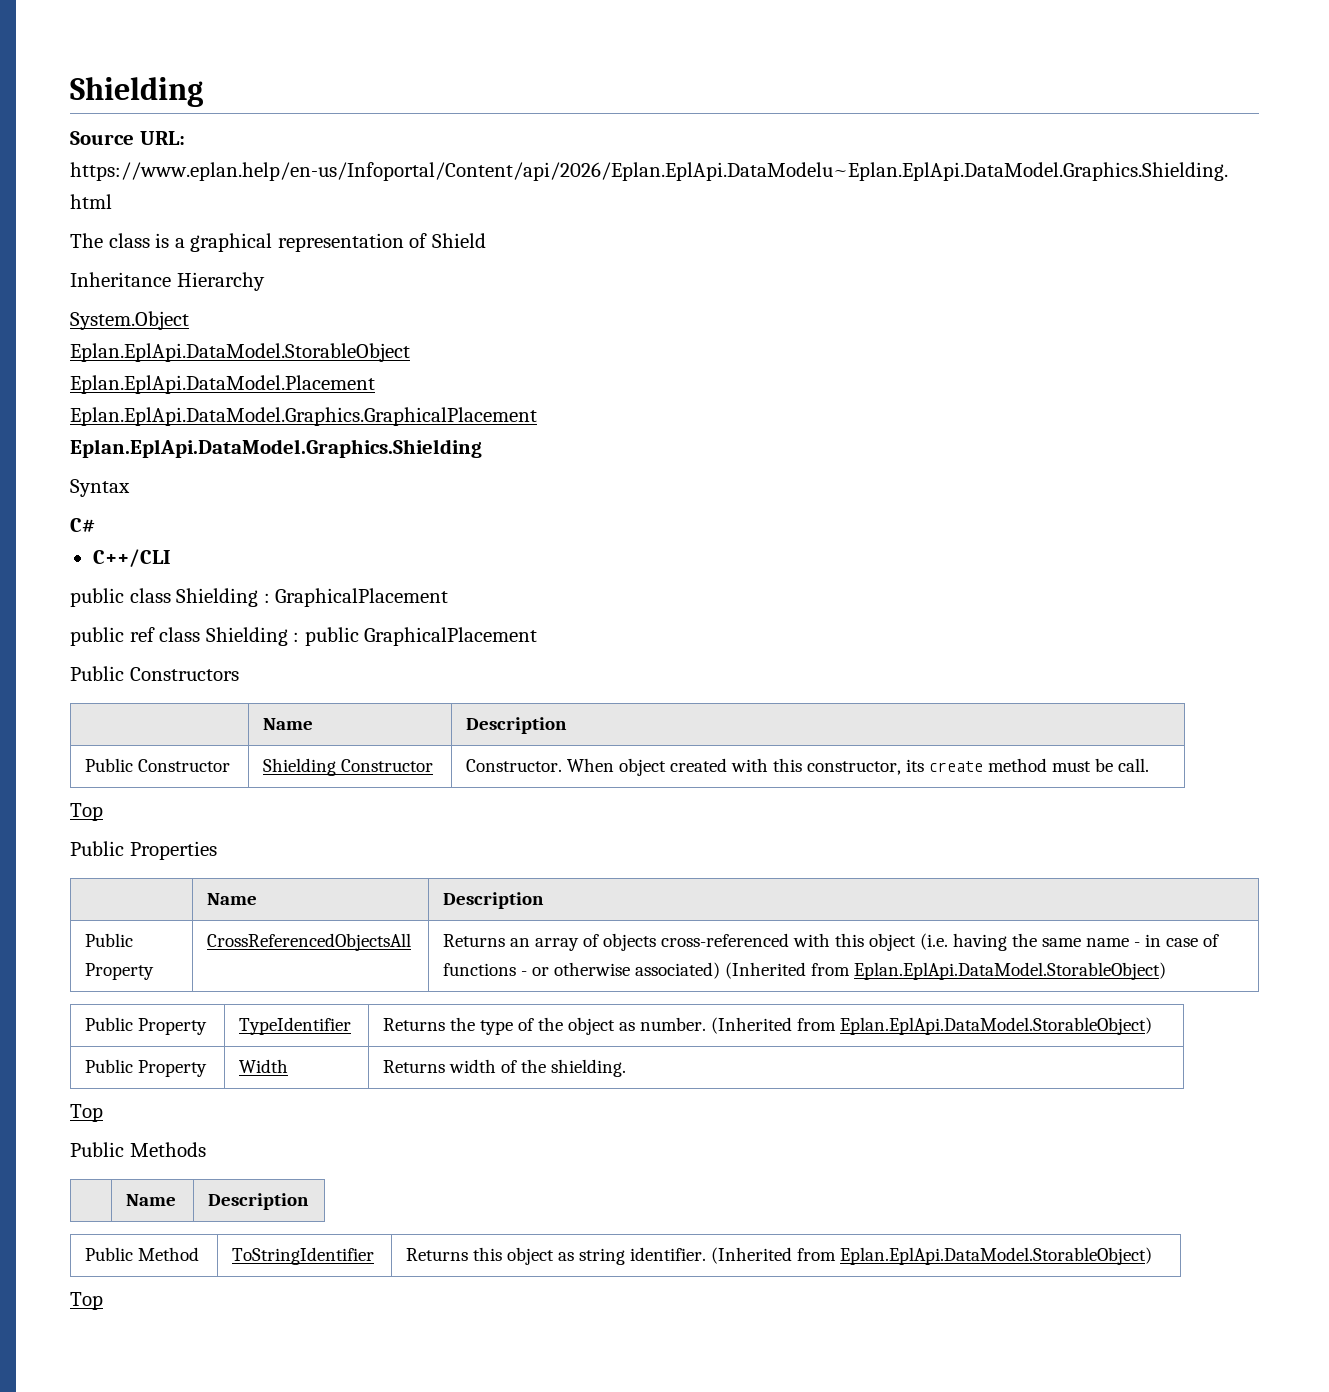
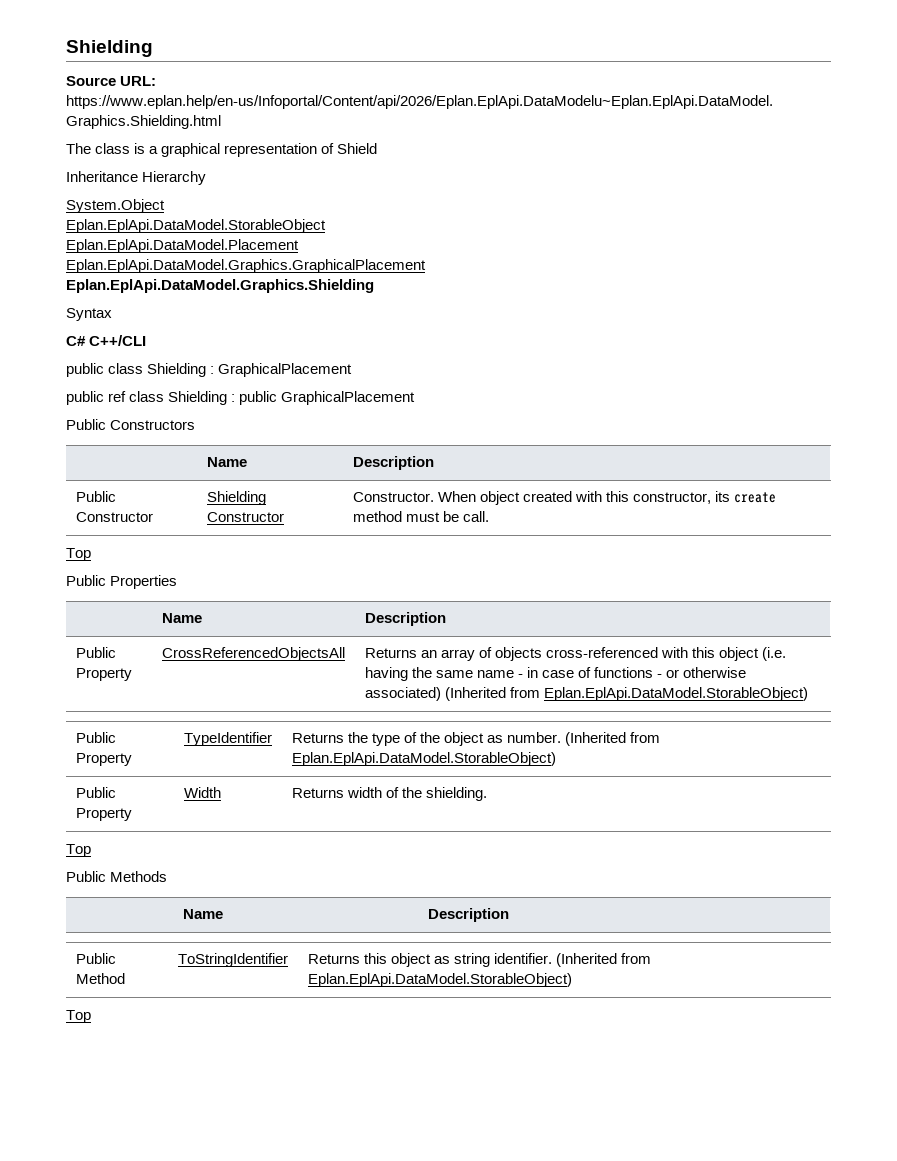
- C#
- C++/CLI
+ C# C++/CLI

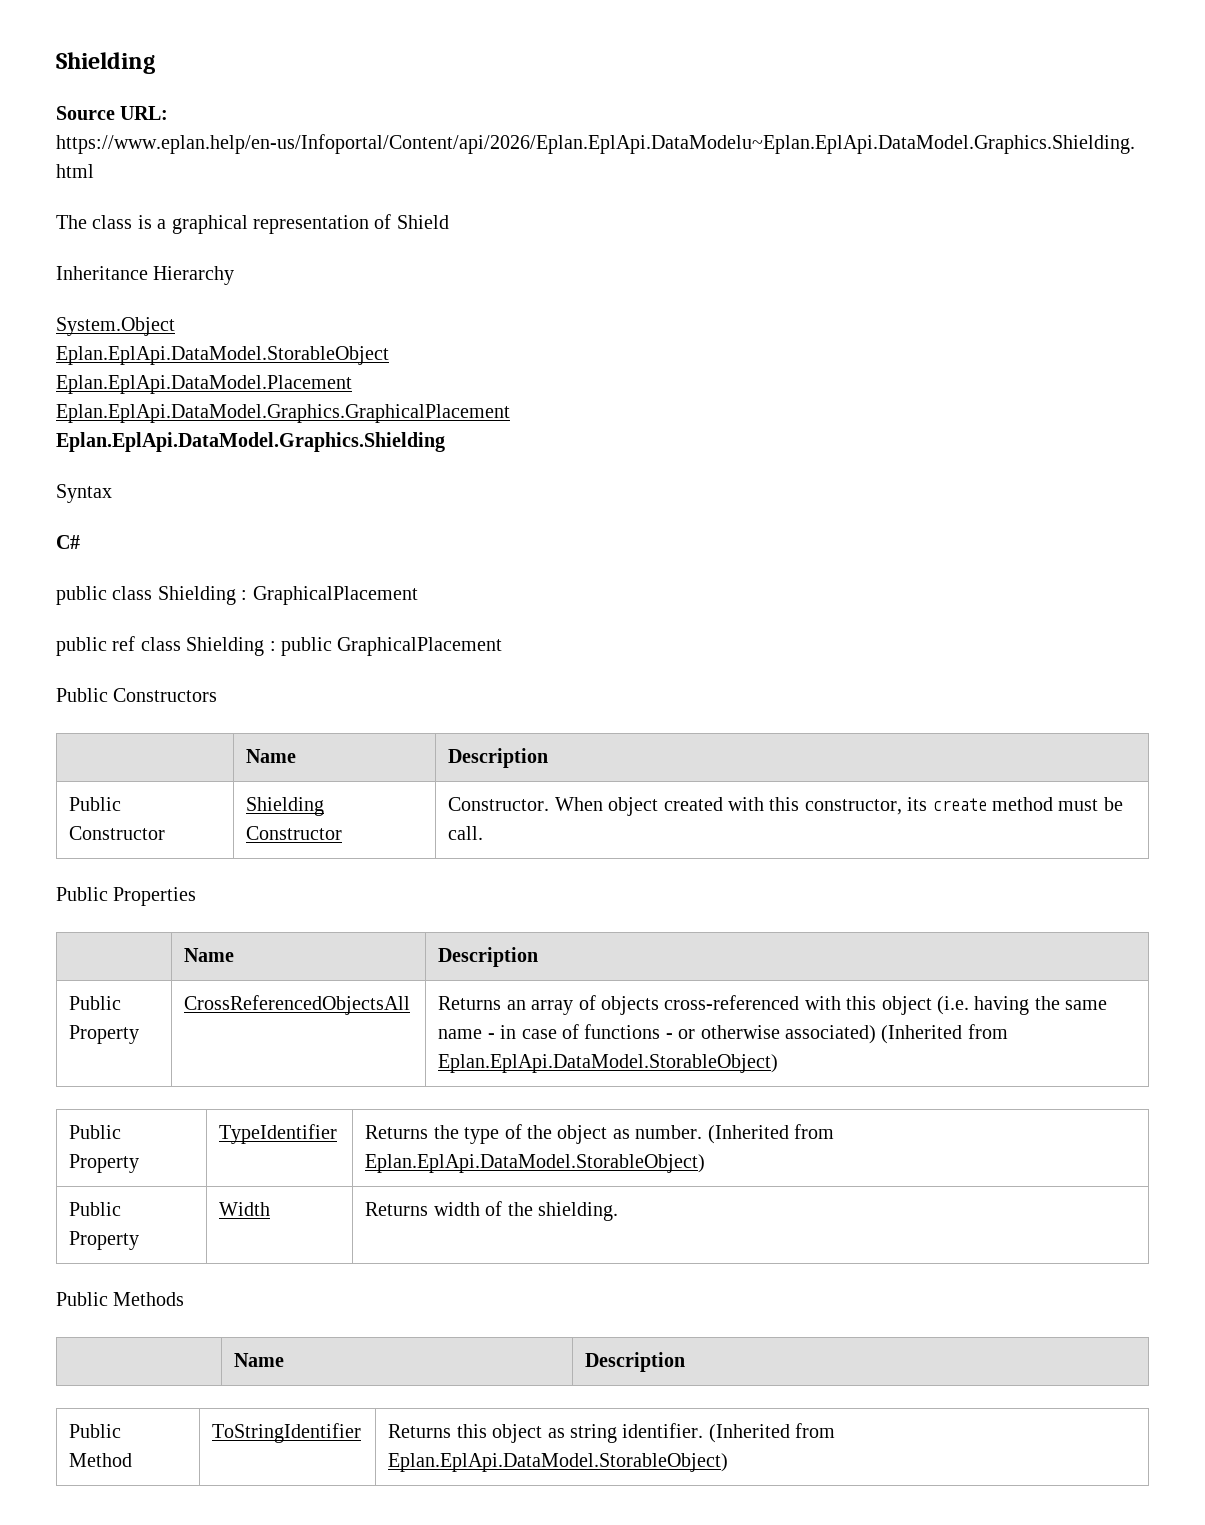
- C# C++/CLI
+ C#
  Public Constructor | Shielding Constructor | Constructor. When object created with this constructor, its create method must be call.
- Top
  Public Property | Width | Returns width of the shielding.
- Top
  Public Method | ToStringIdentifier | Returns this object as string identifier. (Inherited from Eplan.EplApi.DataModel.StorableObject)
- Top

